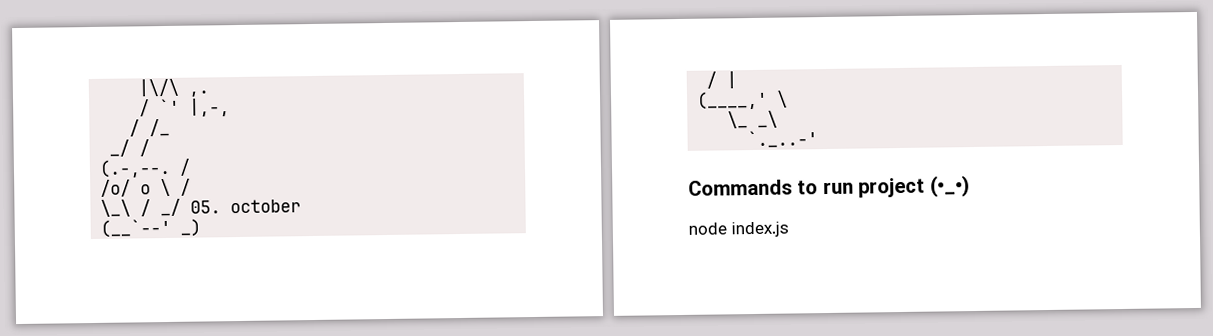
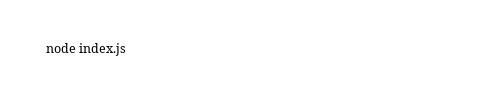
- |\/\ ,.
- / `' |,-,
- / /_
- _/ /
- (.-,--. /
- /o/ o \ /
- \_\ / _/ 05. october
- (__`--' _)
- / |
- (____,' \
- \_ _\
- `._..-'
- Commands to run project (•_•)

